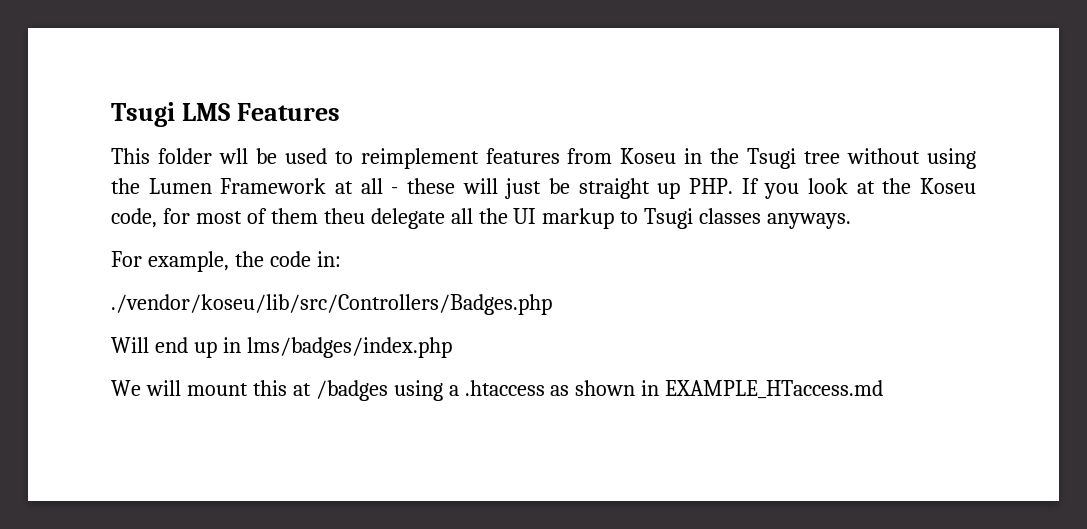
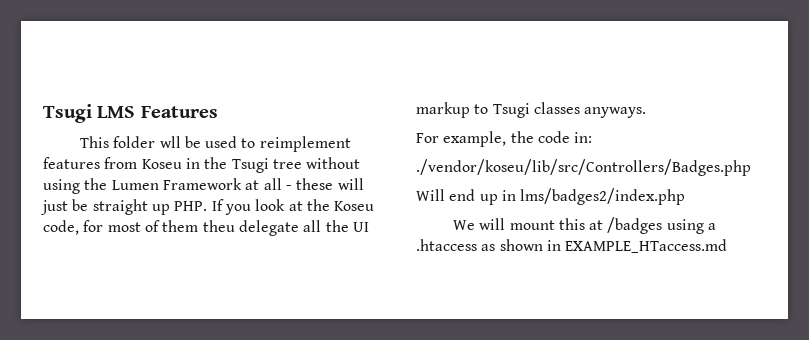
- Will end up in lms/badges/index.php
+ Will end up in lms/badges2/index.php

